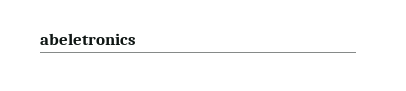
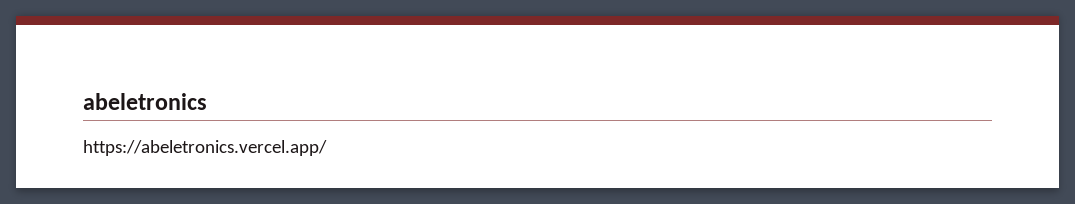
+ https://abeletronics.vercel.app/

